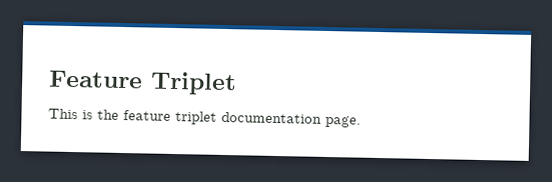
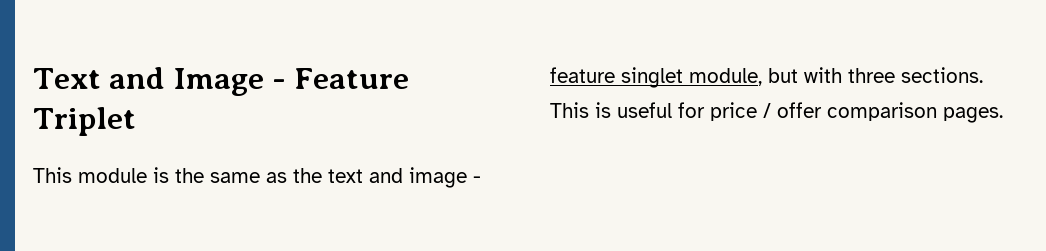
- Feature Triplet
+ Text and Image - Feature Triplet
- This is the feature triplet documentation page.
+ This module is the same as the text and image - feature singlet module, but with three sections. This is useful for price / offer comparison pages.

